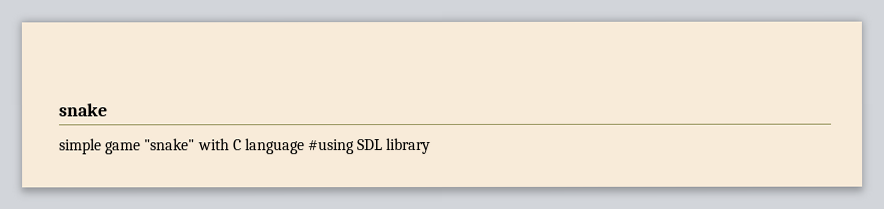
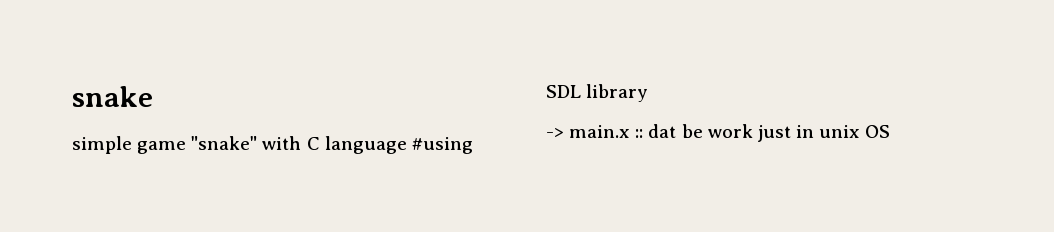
+ -> main.x :: dat be work just in unix OS

